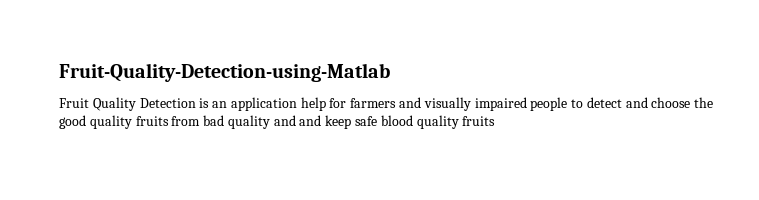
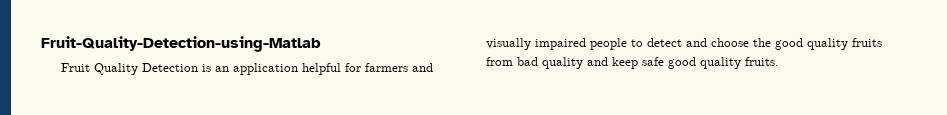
- Fruit Quality Detection is an application help for farmers and visually impaired people to detect and choose the good quality fruits from bad quality and and keep safe blood quality fruits
+ Fruit Quality Detection is an application helpful for farmers and visually impaired people to detect and choose the good quality fruits from bad quality and keep safe good quality fruits.

